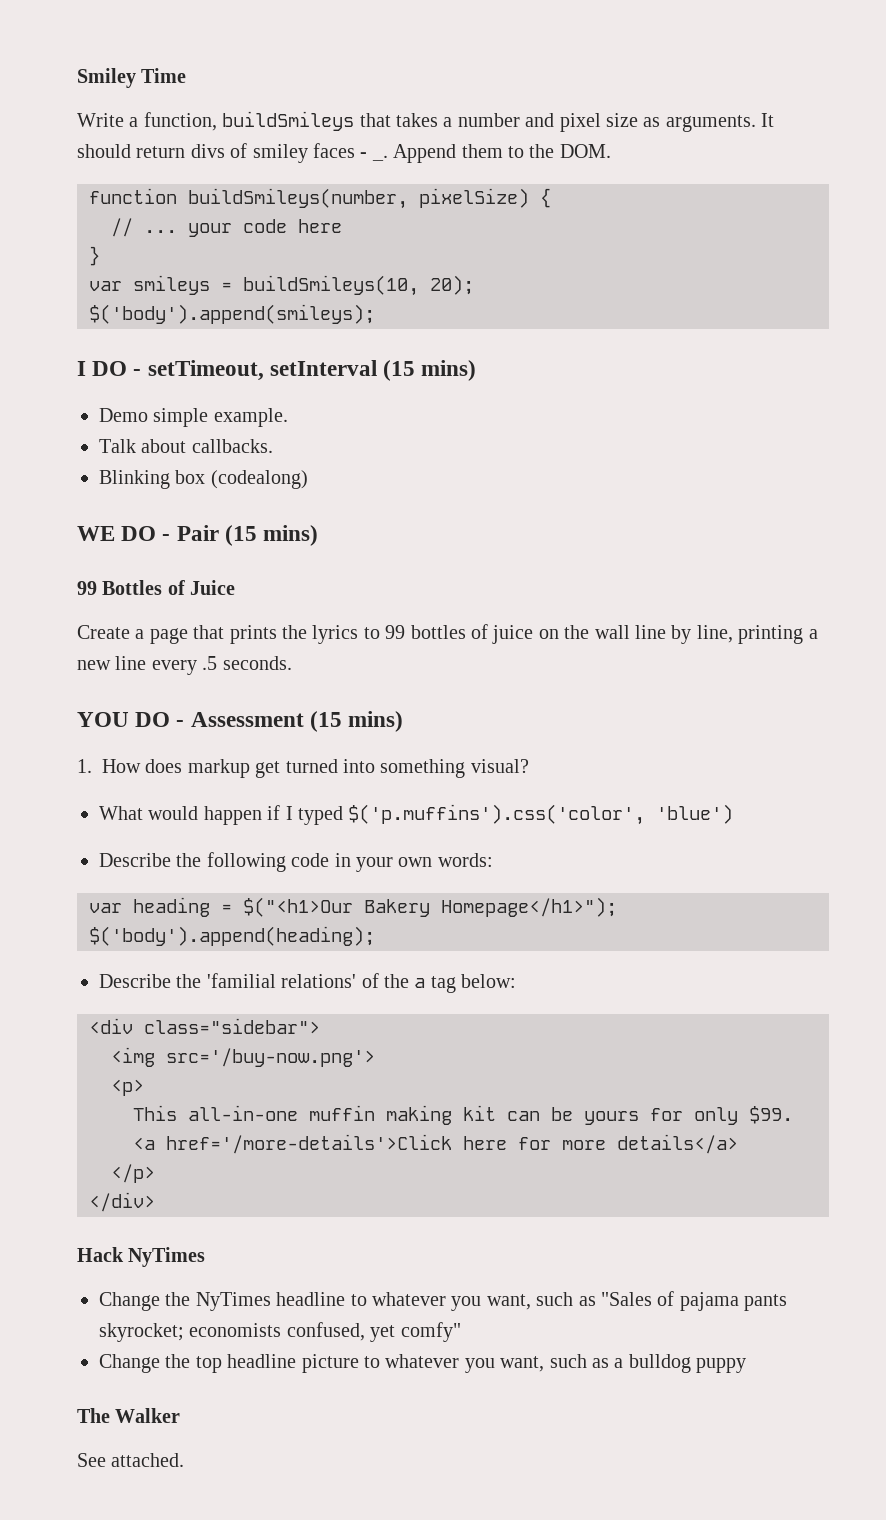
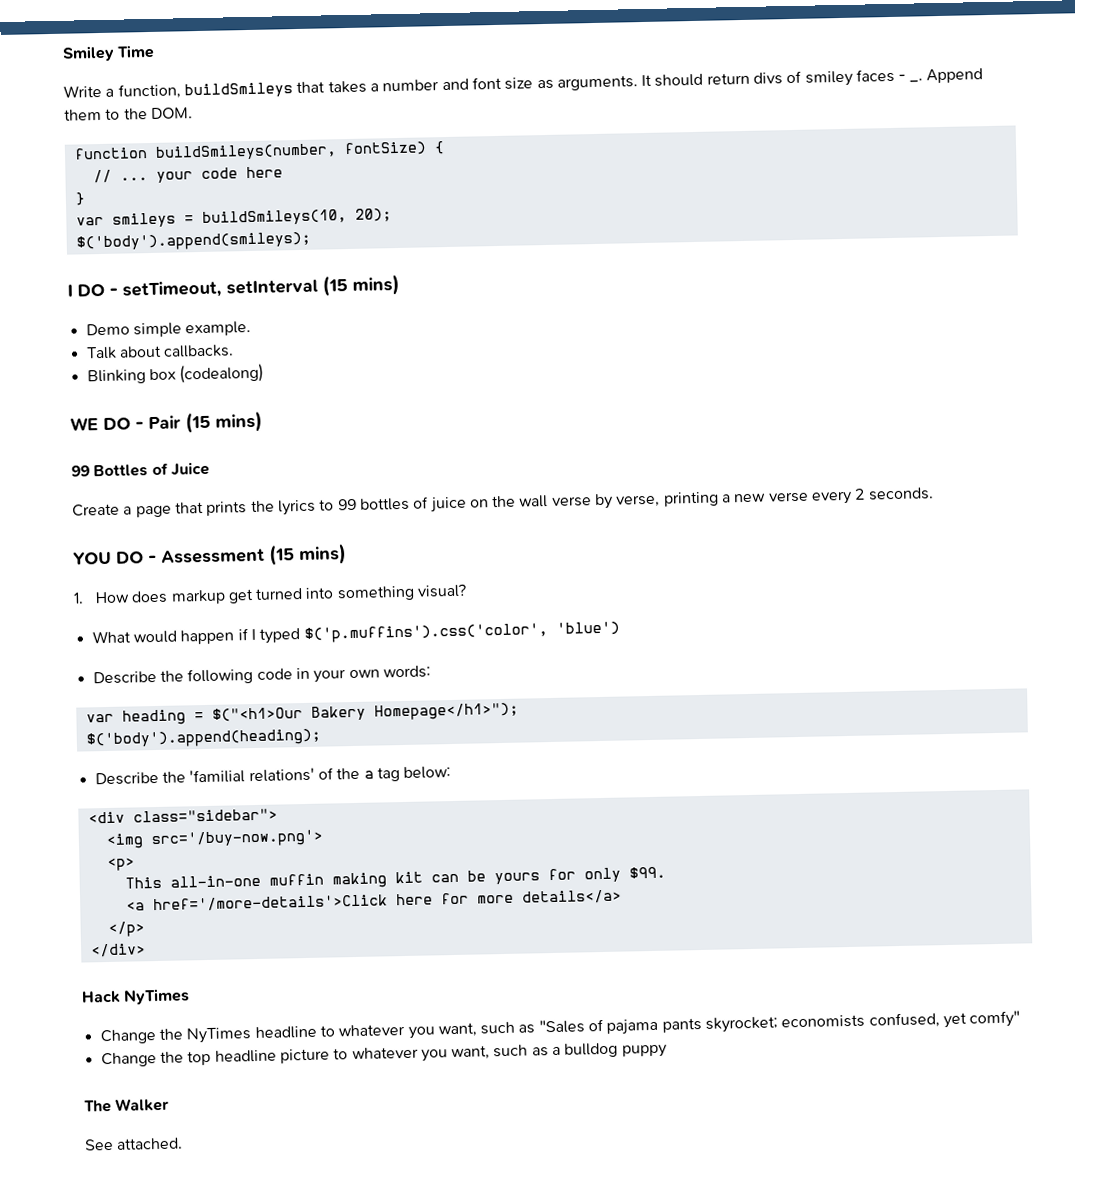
- Write a function, buildSmileys that takes a number and pixel size as arguments.
+ Write a function, buildSmileys that takes a number and font size as arguments.
- function buildSmileys(number, pixelSize) {
+ function buildSmileys(number, fontSize) {
- Create a page that prints the lyrics to 99 bottles of juice on the wall line by line, printing a new line every .5 seconds.
+ Create a page that prints the lyrics to 99 bottles of juice on the wall verse by verse, printing a new verse every 2 seconds.

